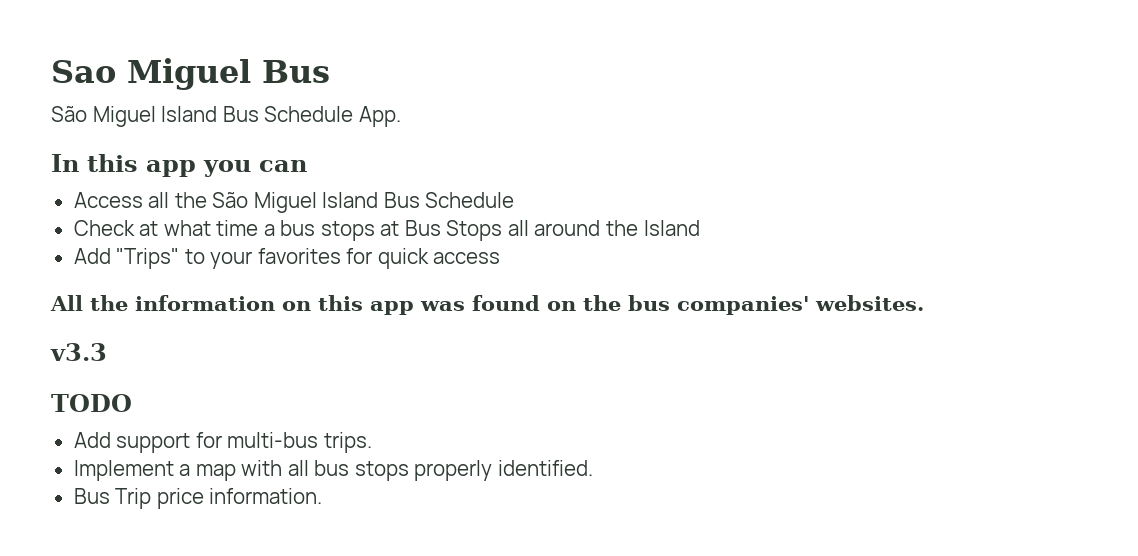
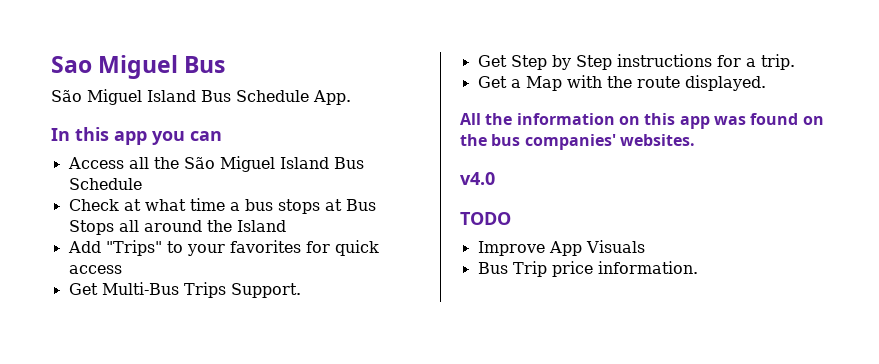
+ Get Multi-Bus Trips Support.
+ Get Step by Step instructions for a trip.
+ Get a Map with the route displayed.
- v3.3
+ v4.0
- Add support for multi-bus trips.
- Implement a map with all bus stops properly identified.
+ Improve App Visuals

